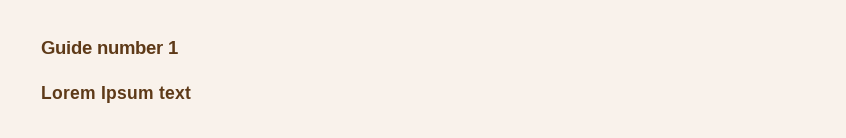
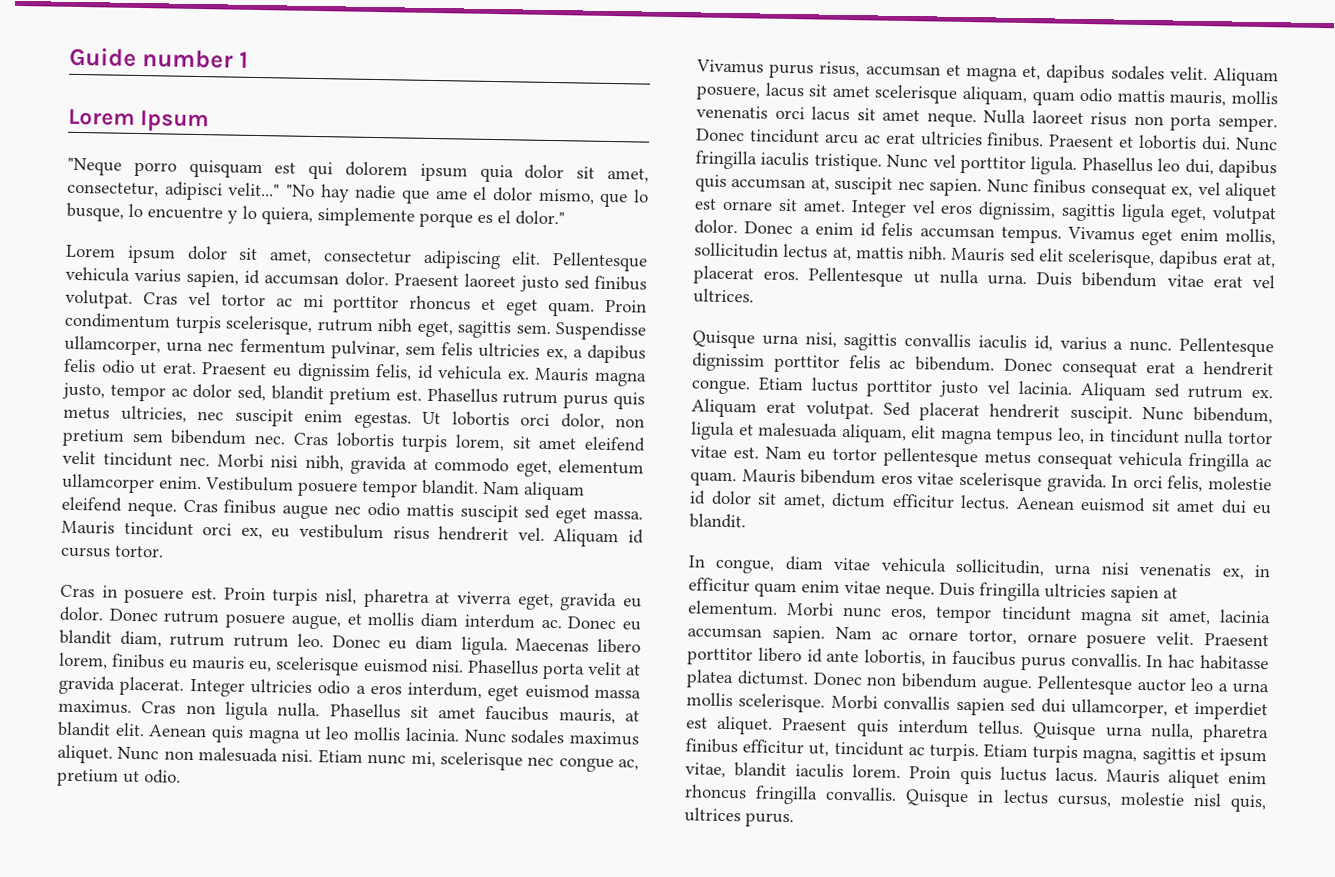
- Lorem Ipsum text
+ Lorem Ipsum
+ "Neque porro quisquam est qui dolorem ipsum quia dolor sit amet, consectetur, adipisci velit..." "No hay nadie que ame el dolor mismo, que lo busque, lo encuentre y lo quiera, simplemente porque es el dolor."
+ Lorem ipsum dolor sit amet, consectetur adipiscing elit. Pellentesque vehicula varius sapien, id accumsan dolor. Praesent laoreet justo sed finibus volutpat. Cras vel tortor ac mi porttitor rhoncus et eget quam. Proin condimentum turpis scelerisque, rutrum nibh eget, sagittis sem. Suspendisse ullamcorper, urna nec fermentum pulvinar, sem felis ultricies ex, a dapibus felis odio ut erat. Praesent eu dignissim felis, id vehicula ex. Mauris magna justo, tempor ac dolor sed, blandit pretium est. Phasellus rutrum purus quis metus ultricies, nec suscipit enim egestas. Ut lobortis orci dolor, non pretium sem bibendum nec. Cras lobortis turpis lorem, sit amet eleifend velit tincidunt nec. Morbi nisi nibh, gravida at commodo eget, elementum ullamcorper enim. Vestibulum posuere tempor blandit. Nam aliquam eleifend neque. Cras finibus augue nec odio mattis suscipit sed eget massa. Mauris tincidunt orci ex, eu vestibulum risus hendrerit vel. Aliquam id cursus tortor.
+ Cras in posuere est. Proin turpis nisl, pharetra at viverra eget, gravida eu dolor. Donec rutrum posuere augue, et mollis diam interdum ac. Donec eu blandit diam, rutrum rutrum leo. Donec eu diam ligula. Maecenas libero lorem, finibus eu mauris eu, scelerisque euismod nisi. Phasellus porta velit at gravida placerat. Integer ultricies odio a eros interdum, eget euismod massa maximus. Cras non ligula nulla. Phasellus sit amet faucibus mauris, at blandit elit. Aenean quis magna ut leo mollis lacinia. Nunc sodales maximus aliquet. Nunc non malesuada nisi. Etiam nunc mi, scelerisque nec congue ac, pretium ut odio.
+ Vivamus purus risus, accumsan et magna et, dapibus sodales velit. Aliquam posuere, lacus sit amet scelerisque aliquam, quam odio mattis mauris, mollis venenatis orci lacus sit amet neque. Nulla laoreet risus non porta semper. Donec tincidunt arcu ac erat ultricies finibus. Praesent et lobortis dui. Nunc fringilla iaculis tristique. Nunc vel porttitor ligula. Phasellus leo dui, dapibus quis accumsan at, suscipit nec sapien. Nunc finibus consequat ex, vel aliquet est ornare sit amet. Integer vel eros dignissim, sagittis ligula eget, volutpat dolor. Donec a enim id felis accumsan tempus. Vivamus eget enim mollis, sollicitudin lectus at, mattis nibh. Mauris sed elit scelerisque, dapibus erat at, placerat eros. Pellentesque ut nulla urna. Duis bibendum vitae erat vel ultrices.
+ Quisque urna nisi, sagittis convallis iaculis id, varius a nunc. Pellentesque dignissim porttitor felis ac bibendum. Donec consequat erat a hendrerit congue. Etiam luctus porttitor justo vel lacinia. Aliquam sed rutrum ex. Aliquam erat volutpat. Sed placerat hendrerit suscipit. Nunc bibendum, ligula et malesuada aliquam, elit magna tempus leo, in tincidunt nulla tortor vitae est. Nam eu tortor pellentesque metus consequat vehicula fringilla ac quam. Mauris bibendum eros vitae scelerisque gravida. In orci felis, molestie id dolor sit amet, dictum efficitur lectus. Aenean euismod sit amet dui eu blandit.
+ In congue, diam vitae vehicula sollicitudin, urna nisi venenatis ex, in efficitur quam enim vitae neque. Duis fringilla ultricies sapien at elementum. Morbi nunc eros, tempor tincidunt magna sit amet, lacinia accumsan sapien. Nam ac ornare tortor, ornare posuere velit. Praesent porttitor libero id ante lobortis, in faucibus purus convallis. In hac habitasse platea dictumst. Donec non bibendum augue. Pellentesque auctor leo a urna mollis scelerisque. Morbi convallis sapien sed dui ullamcorper, et imperdiet est aliquet. Praesent quis interdum tellus. Quisque urna nulla, pharetra finibus efficitur ut, tincidunt ac turpis. Etiam turpis magna, sagittis et ipsum vitae, blandit iaculis lorem. Proin quis luctus lacus. Mauris aliquet enim rhoncus fringilla convallis. Quisque in lectus cursus, molestie nisl quis, ultrices purus.

